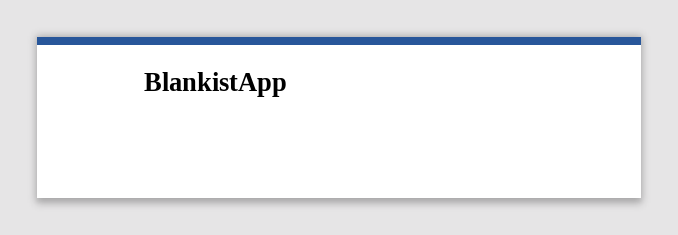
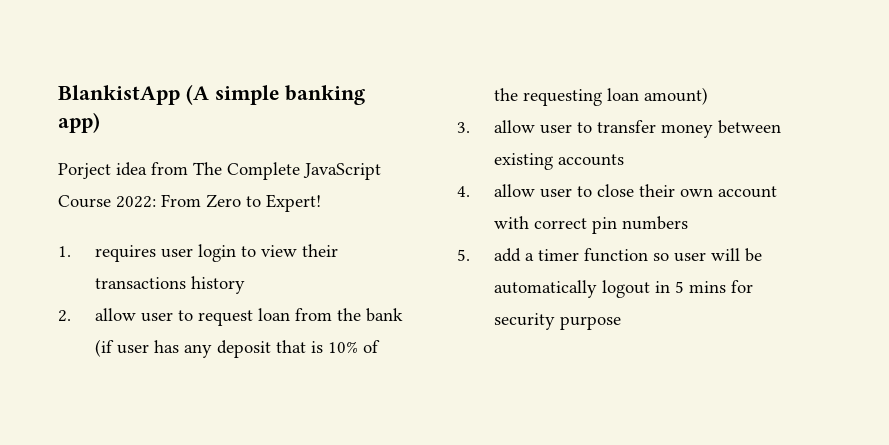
- BlankistApp
+ BlankistApp (A simple banking app)
+ Porject idea from The Complete JavaScript Course 2022: From Zero to Expert!
+ 1. requires user login to view their transactions history
+ 2. allow user to request loan from the bank (if user has any deposit that is 10% of the requesting loan amount)
+ 3. allow user to transfer money between existing accounts
+ 4. allow user to close their own account with correct pin numbers
+ 5. add a timer function so user will be automatically logout in 5 mins for security purpose

